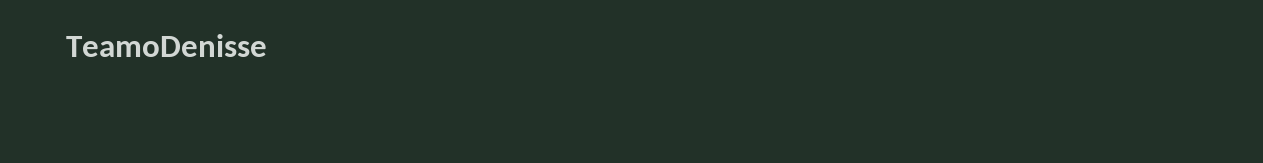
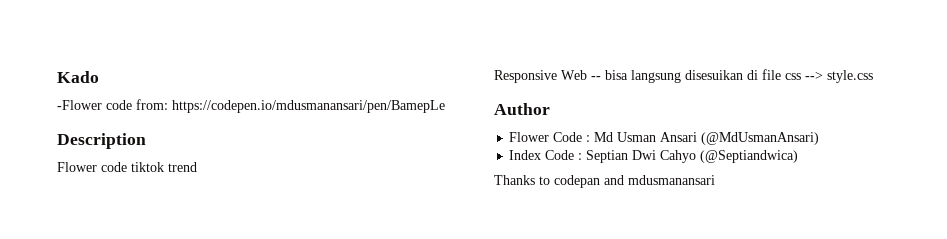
- TeamoDenisse
+ Kado
+ -Flower code from: https://codepen.io/mdusmanansari/pen/BamepLe
+ Description
+ Flower code tiktok trend
+ Responsive Web -- bisa langsung disesuikan di file css --> style.css
+ Author
+ Flower Code : Md Usman Ansari (@MdUsmanAnsari)
+ Index Code : Septian Dwi Cahyo (@Septiandwica)
+ Thanks to codepan and mdusmanansari

